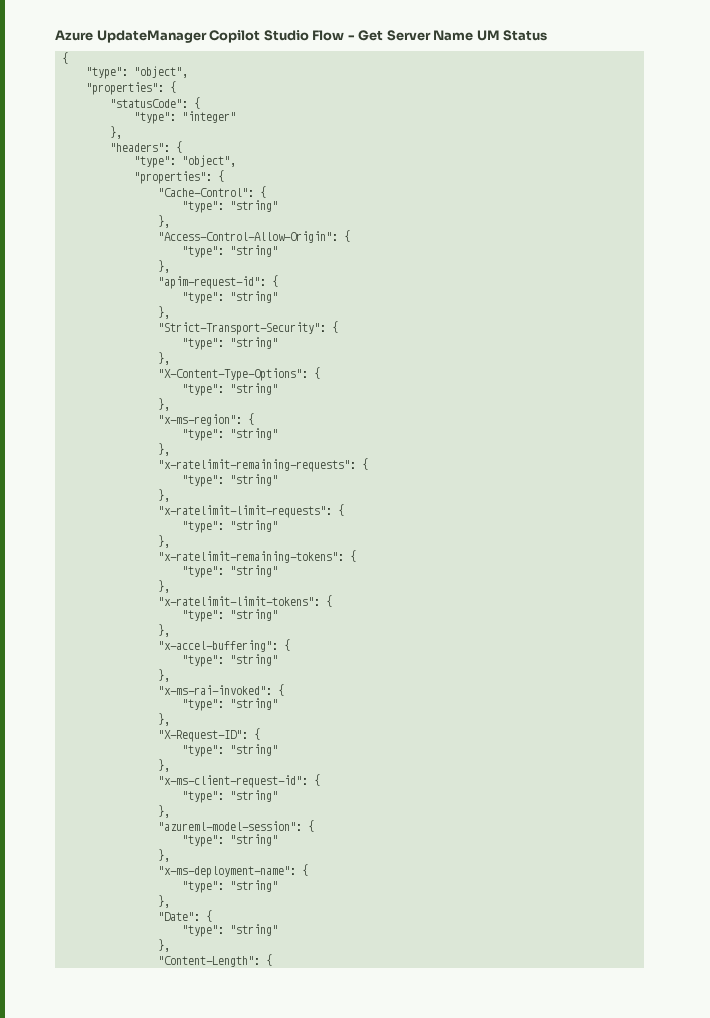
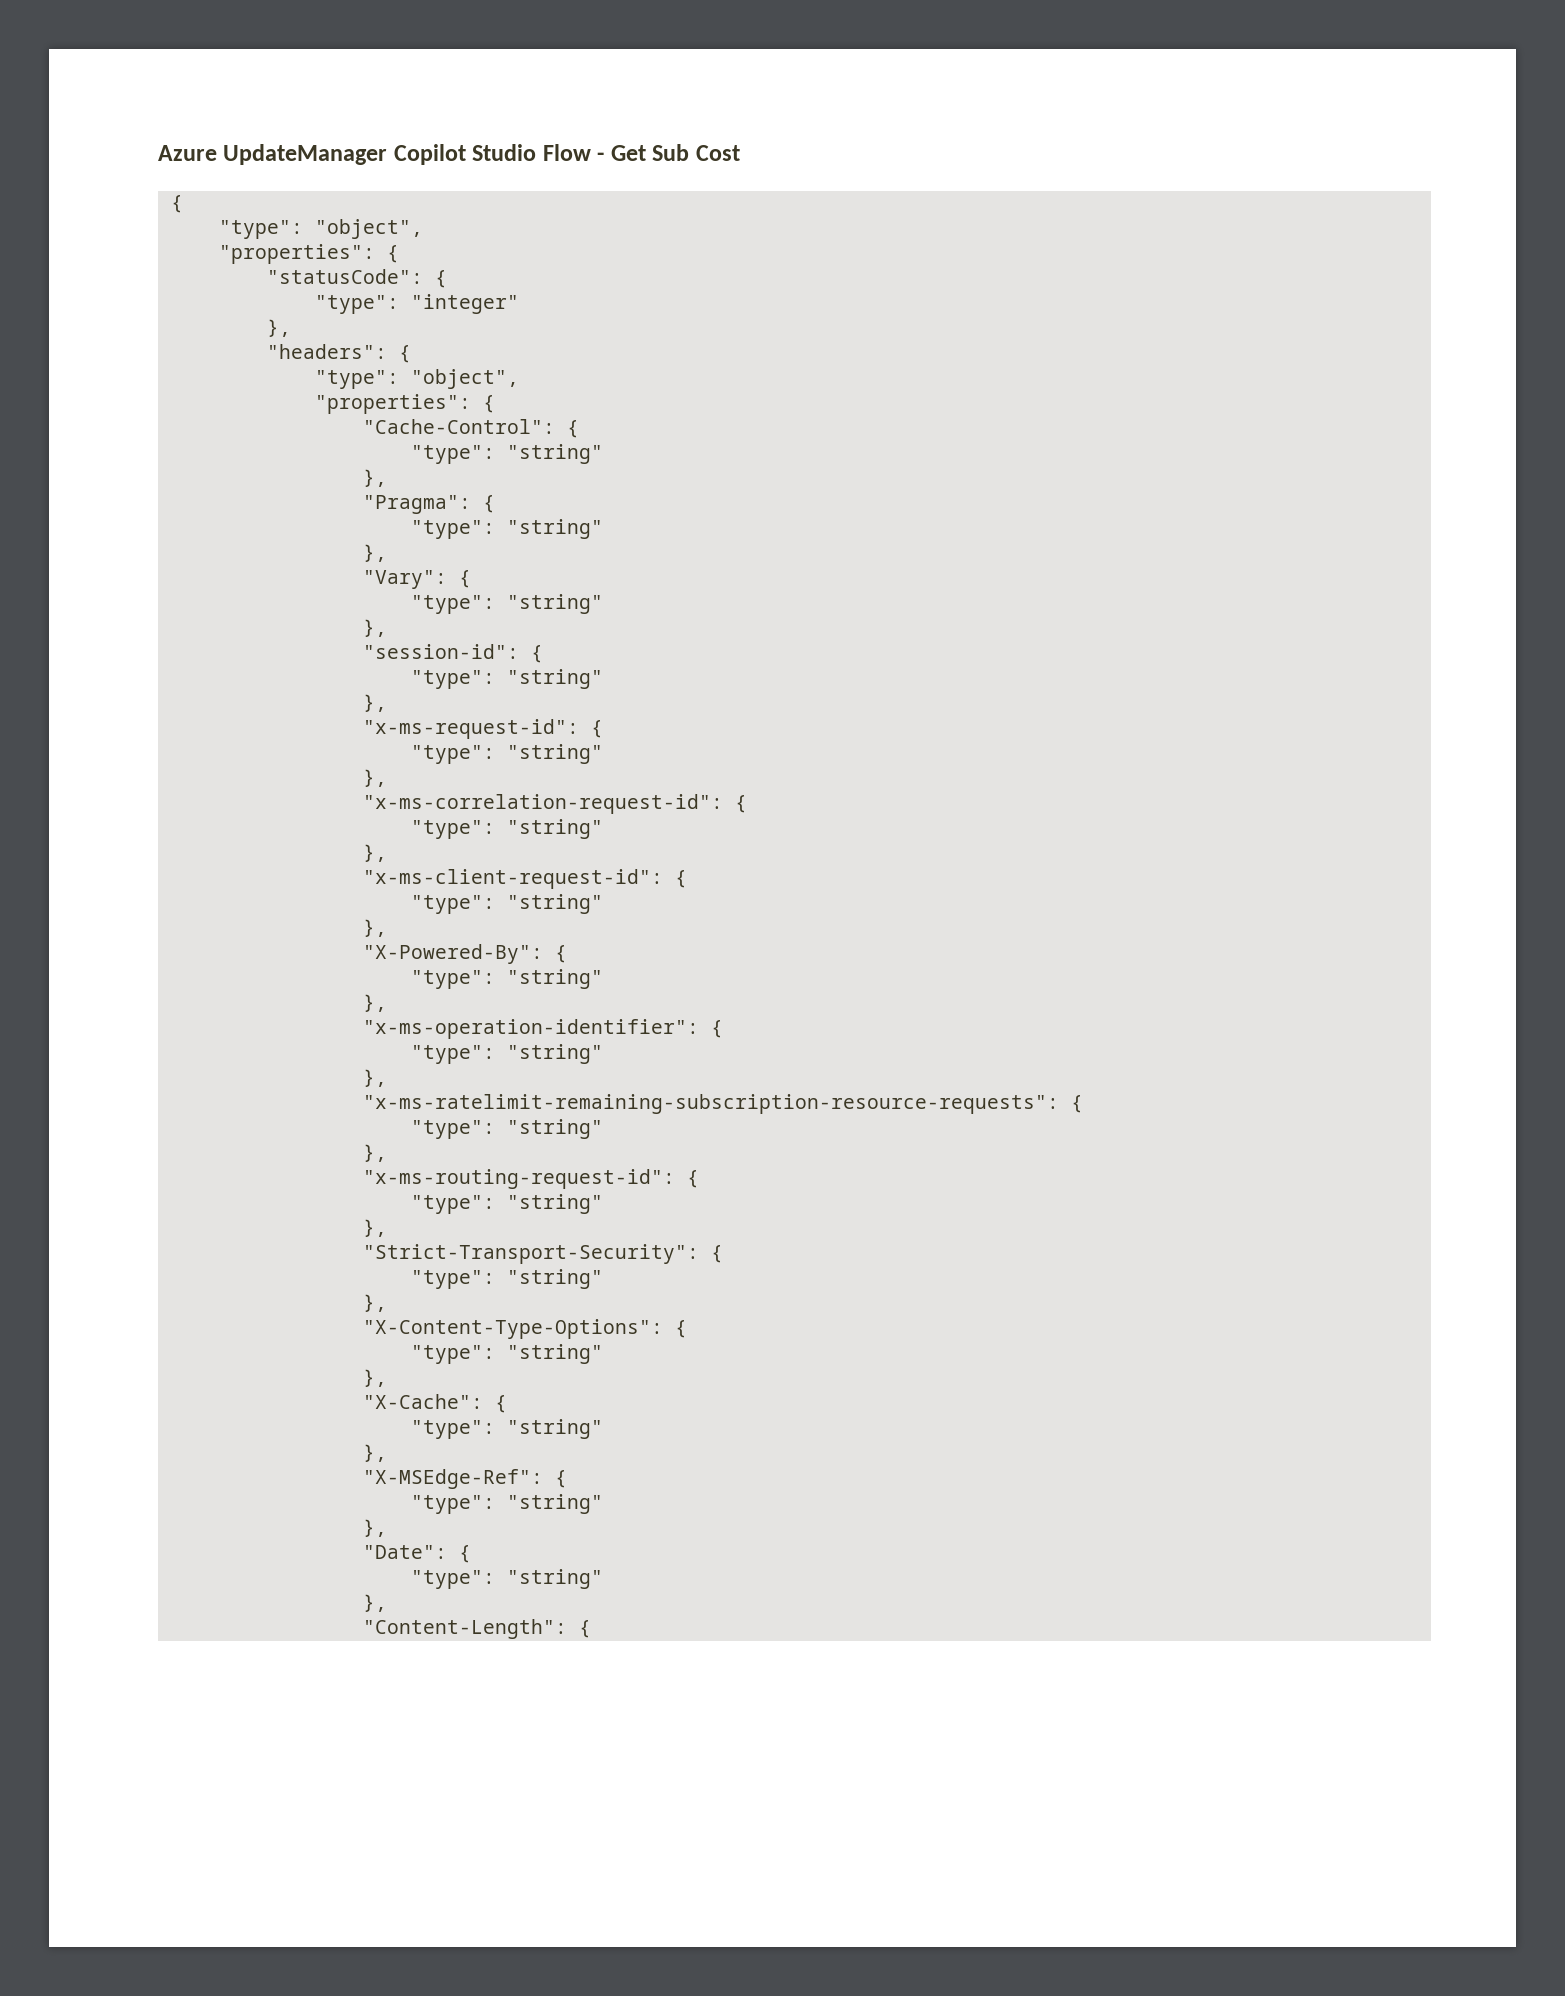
- Azure UpdateManager Copilot Studio Flow - Get Server Name UM Status
+ Azure UpdateManager Copilot Studio Flow - Get Sub Cost
- "Access-Control-Allow-Origin": {
+ "Pragma": {
  "type": "string"
  },
- "apim-request-id": {
+ "Vary": {
+ "type": "string"
+ },
+ "session-id": {
+ "type": "string"
+ },
+ "x-ms-request-id": {
+ "type": "string"
+ },
+ "x-ms-correlation-request-id": {
+ "type": "string"
+ },
+ "x-ms-client-request-id": {
+ "type": "string"
+ },
+ "X-Powered-By": {
+ "type": "string"
+ },
+ "x-ms-operation-identifier": {
+ "type": "string"
+ },
+ "x-ms-ratelimit-remaining-subscription-resource-requests": {
+ "type": "string"
+ },
+ "x-ms-routing-request-id": {
- "x-ms-region": {
+ "X-Cache": {
  "type": "string"
  },
- "x-ratelimit-remaining-requests": {
- "type": "string"
- },
- "x-ratelimit-limit-requests": {
- "type": "string"
- },
- "x-ratelimit-remaining-tokens": {
- "type": "string"
- },
- "x-ratelimit-limit-tokens": {
- "type": "string"
- },
- "x-accel-buffering": {
- "type": "string"
- },
- "x-ms-rai-invoked": {
- "type": "string"
- },
- "X-Request-ID": {
- "type": "string"
- },
- "x-ms-client-request-id": {
- "type": "string"
- },
- "azureml-model-session": {
- "type": "string"
- },
- "x-ms-deployment-name": {
+ "X-MSEdge-Ref": {

